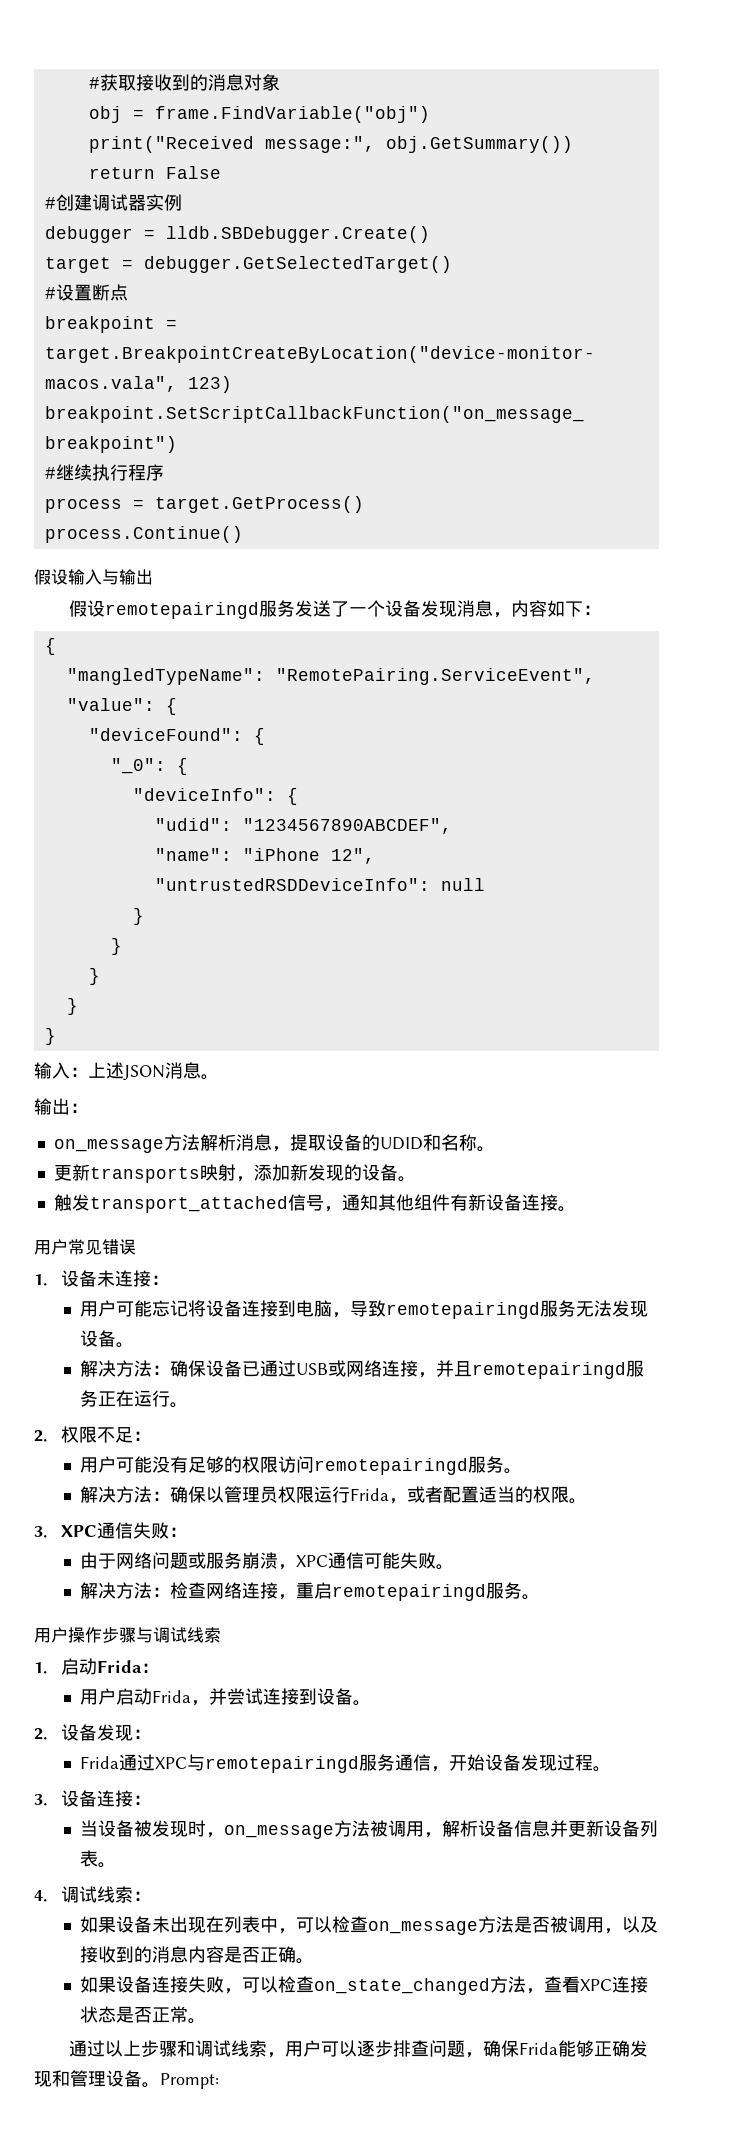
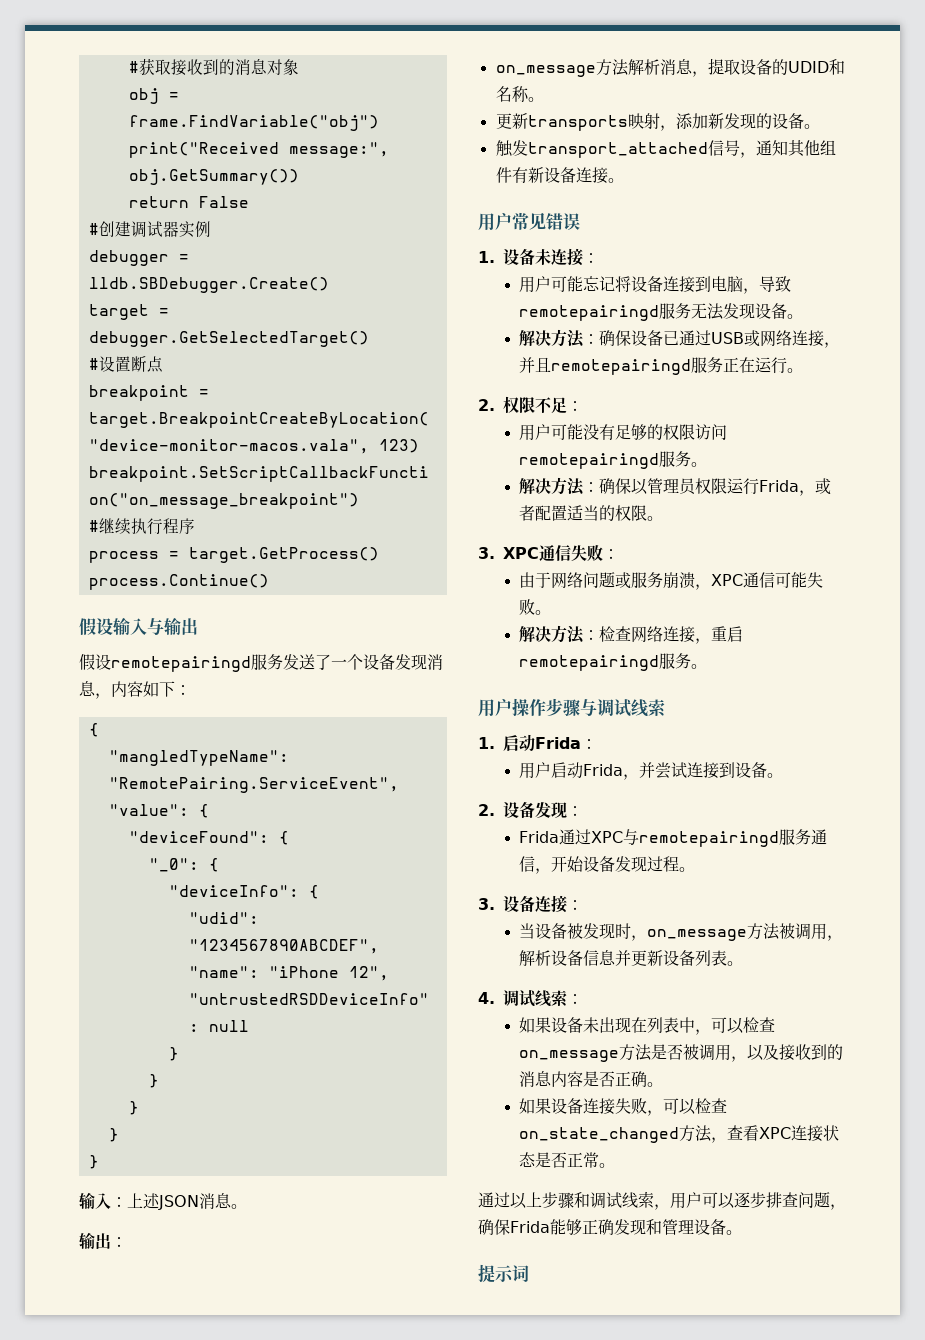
- 通过以上步骤和调试线索，用户可以逐步排查问题，确保Frida能够正确发现和管理设备。Prompt:
+ 通过以上步骤和调试线索，用户可以逐步排查问题，确保Frida能够正确发现和管理设备。
+ 提示词

